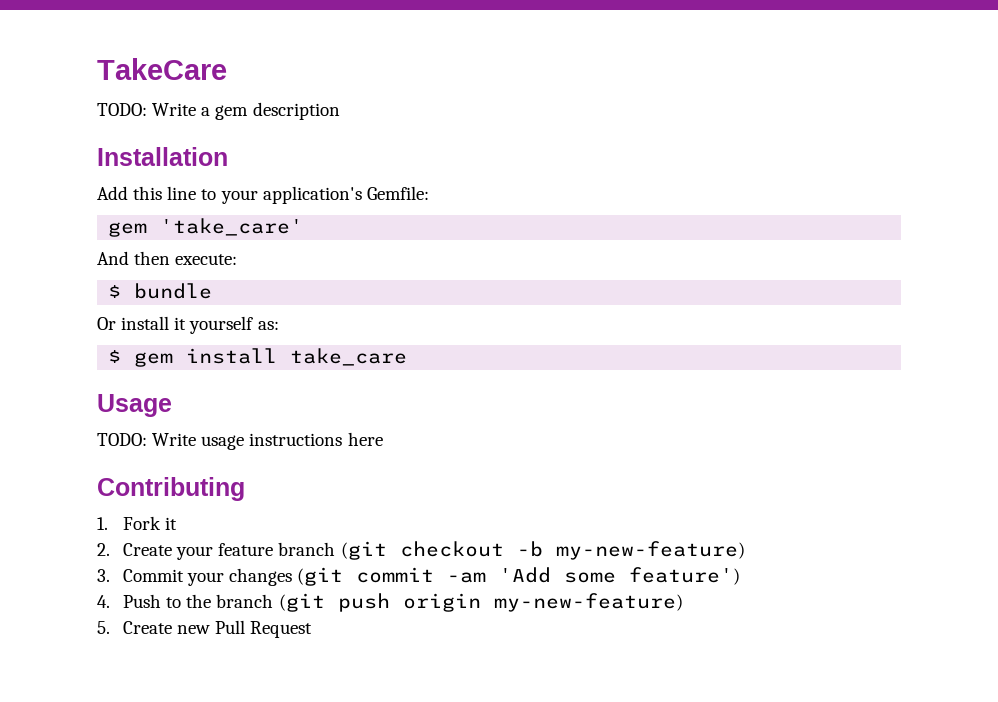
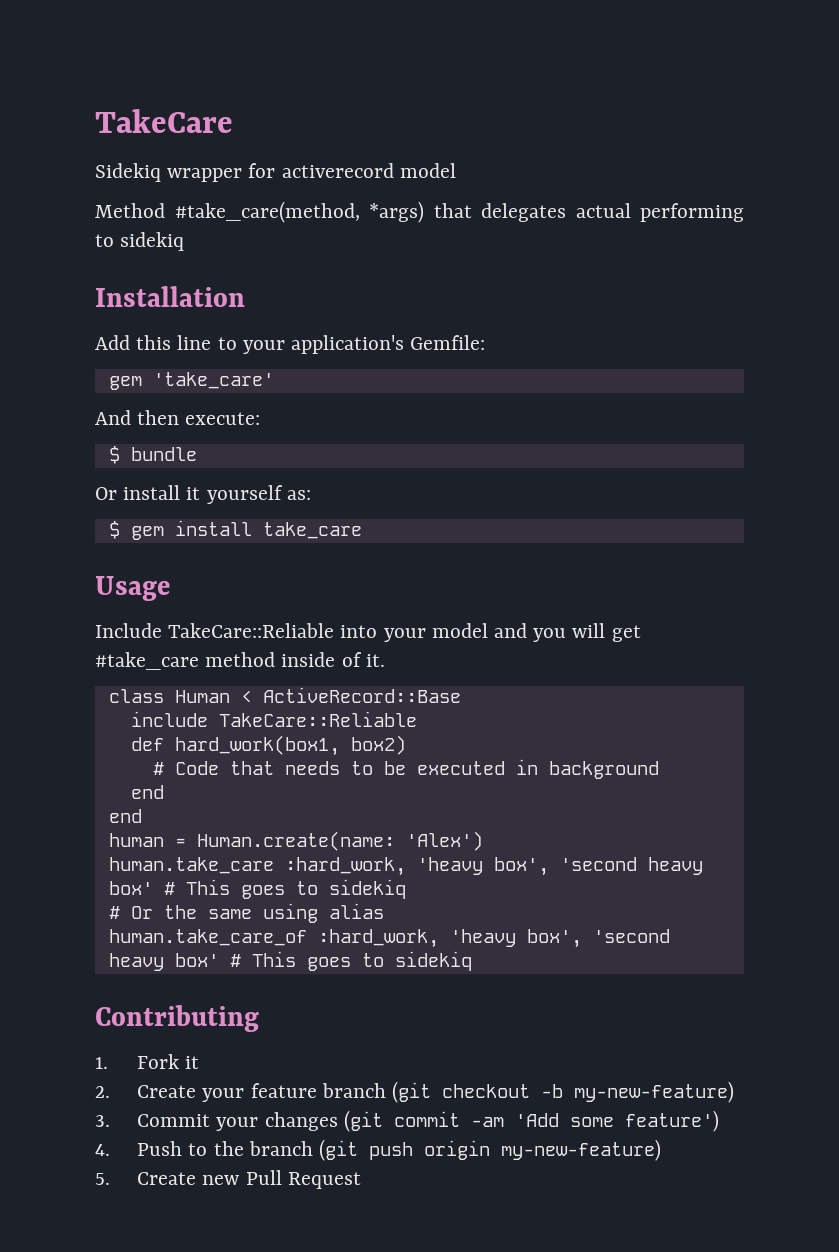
- TODO: Write a gem description
+ Sidekiq wrapper for activerecord model
+ Method #take_care(method, *args) that delegates actual performing to sidekiq
- TODO: Write usage instructions here
+ Include TakeCare::Reliable into your model and you will get #take_care method inside of it.
+ class Human < ActiveRecord::Base
+ include TakeCare::Reliable
+ def hard_work(box1, box2)
+ # Code that needs to be executed in background
+ end
+ end
+ human = Human.create(name: 'Alex')
+ human.take_care :hard_work, 'heavy box', 'second heavy box' # This goes to sidekiq
+ # Or the same using alias
+ human.take_care_of :hard_work, 'heavy box', 'second heavy box' # This goes to sidekiq

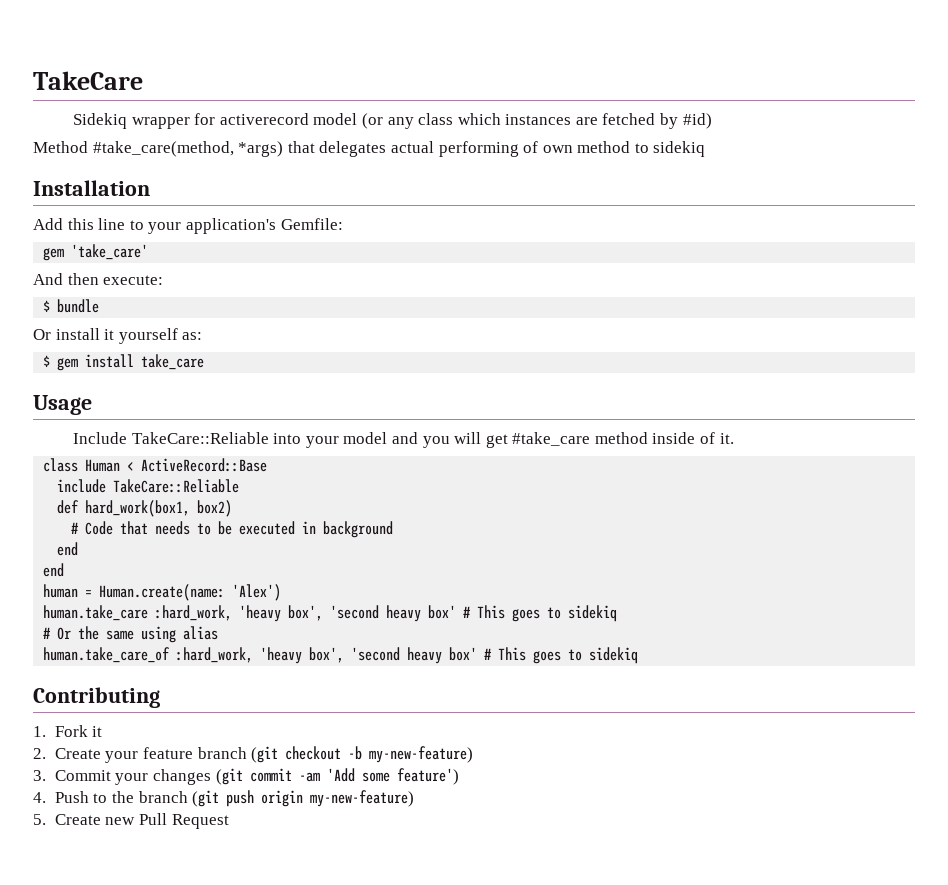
- Sidekiq wrapper for activerecord model
+ Sidekiq wrapper for activerecord model (or any class which instances are fetched by #id)
- Method #take_care(method, *args) that delegates actual performing to sidekiq
+ Method #take_care(method, *args) that delegates actual performing of own method to sidekiq

